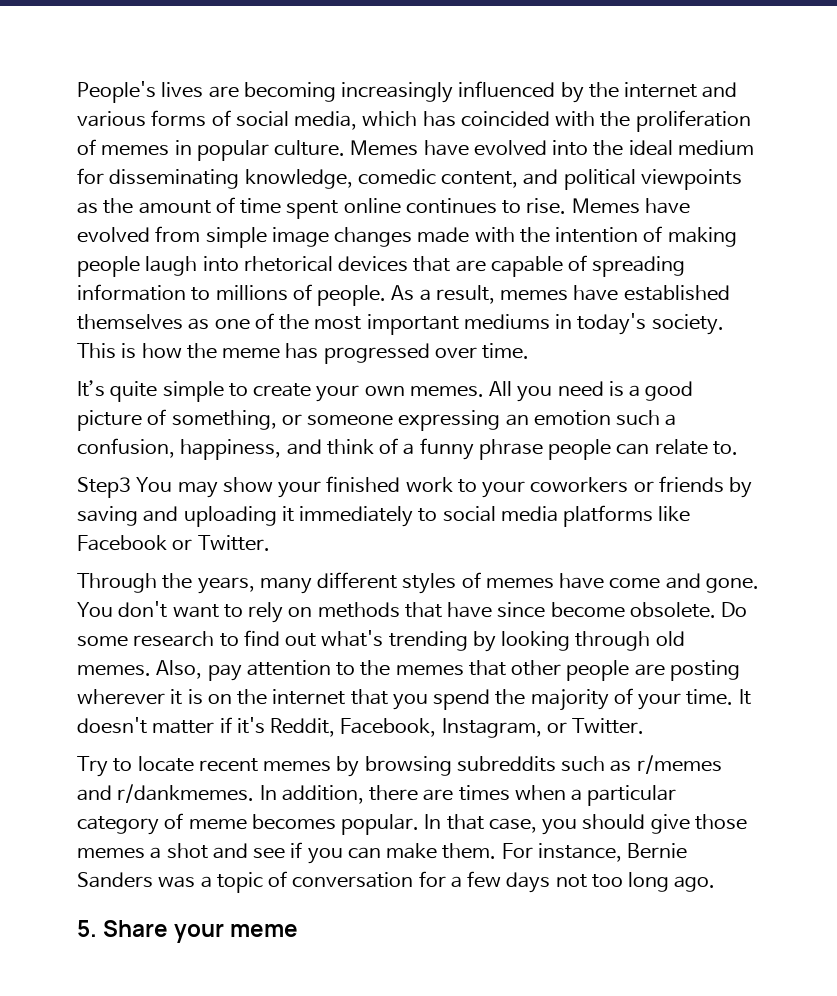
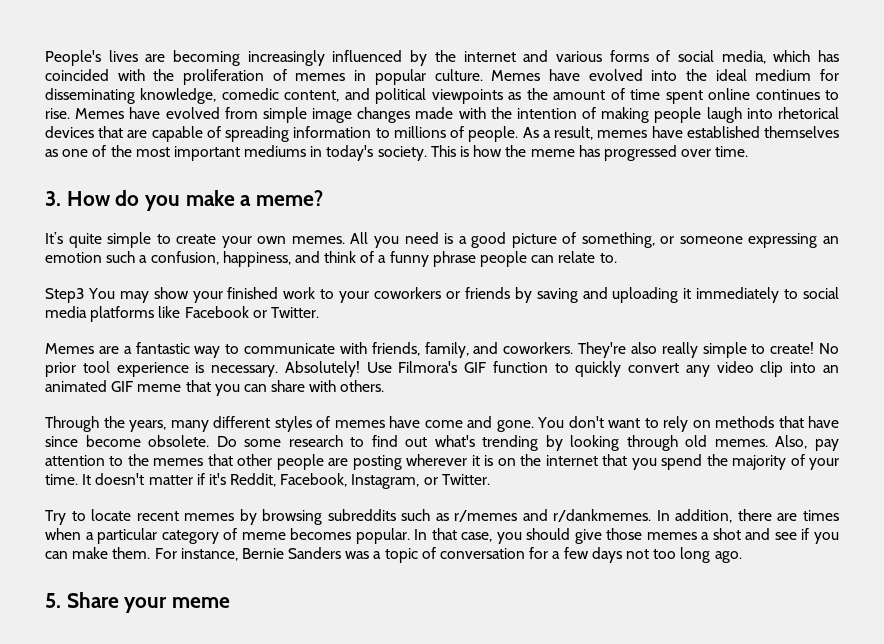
+ 3. How do you make a meme?
+ Memes are a fantastic way to communicate with friends, family, and coworkers. They're also really simple to create! No prior tool experience is necessary. Absolutely! Use Filmora's GIF function to quickly convert any video clip into an animated GIF meme that you can share with others.

